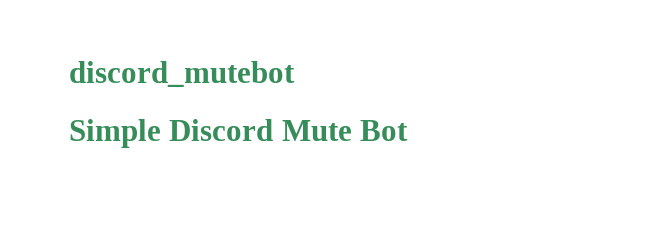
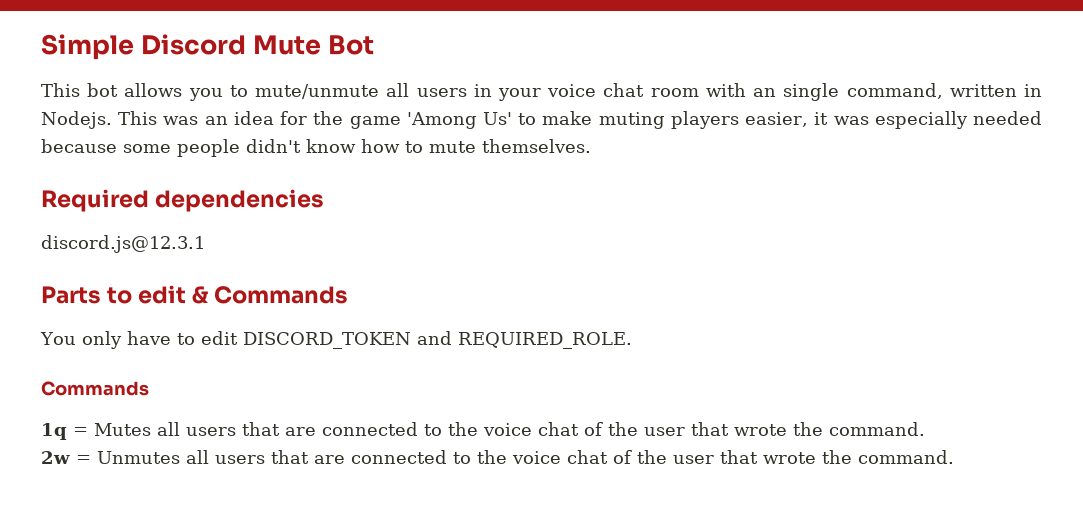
- discord_mutebot
+ This bot allows you to mute/unmute all users in your voice chat room with an single command, written in Nodejs. This was an idea for the game 'Among Us' to make muting players easier, it was especially needed because some people didn't know how to mute themselves.
+ Required dependencies
+ discord.js@12.3.1
+ Parts to edit & Commands
+ You only have to edit DISCORD_TOKEN and REQUIRED_ROLE.
+ Commands
+ 1q = Mutes all users that are connected to the voice chat of the user that wrote the command.
+ 2w = Unmutes all users that are connected to the voice chat of the user that wrote the command.

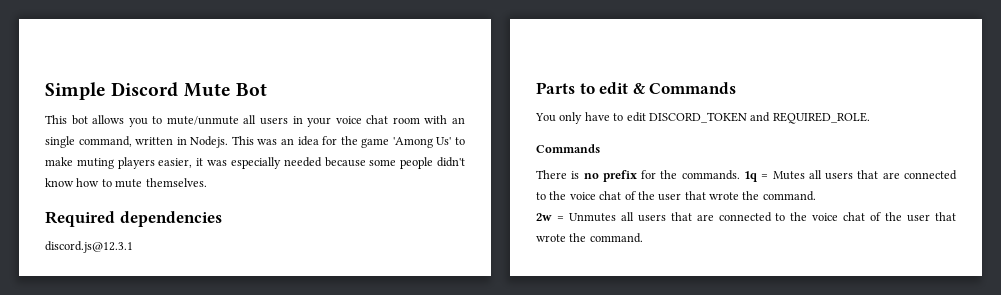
+ There is no prefix for the commands.

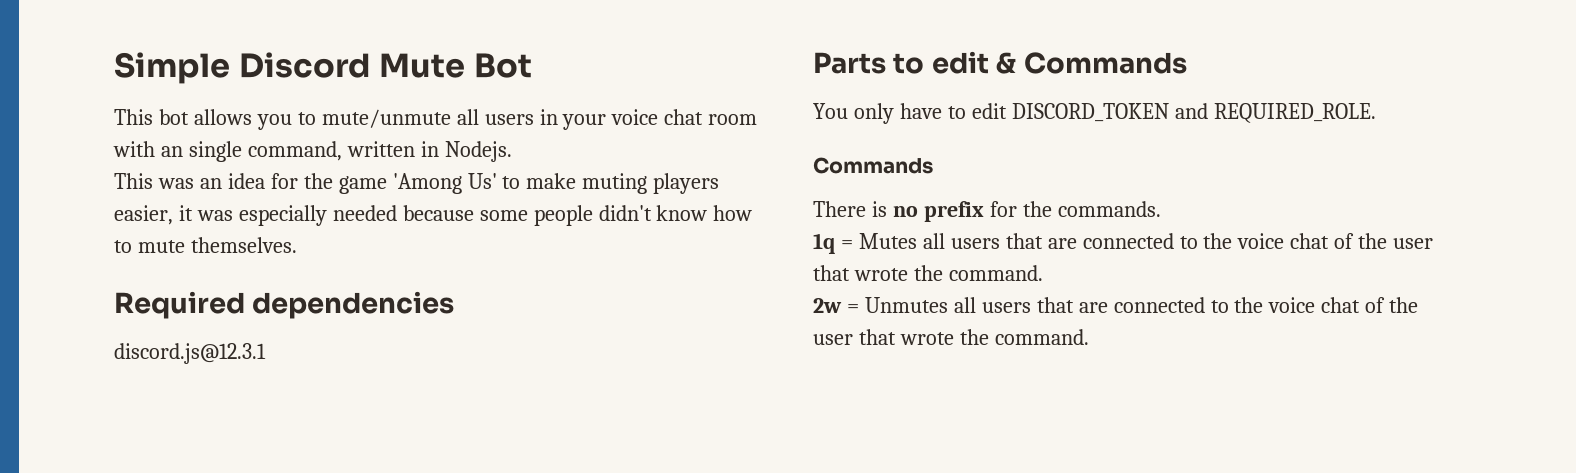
- This bot allows you to mute/unmute all users in your voice chat room with an single command, written in Nodejs. This was an idea for the game 'Among Us' to make muting players easier, it was especially needed because some people didn't know how to mute themselves.
+ This bot allows you to mute/unmute all users in your voice chat room with an single command, written in Nodejs.
+ This was an idea for the game 'Among Us' to make muting players easier, it was especially needed because some people didn't know how to mute themselves.
- There is no prefix for the commands. 1q = Mutes all users that are connected to the voice chat of the user that wrote the command.
+ There is no prefix for the commands.
+ 1q = Mutes all users that are connected to the voice chat of the user that wrote the command.

